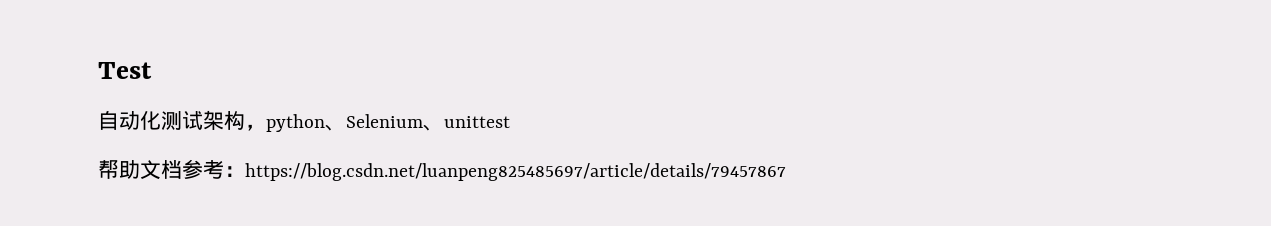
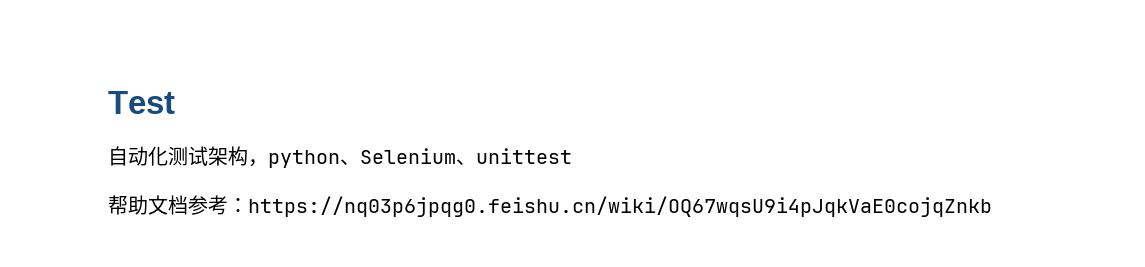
- 帮助文档参考：https://blog.csdn.net/luanpeng825485697/article/details/79457867
+ 帮助文档参考：https://nq03p6jpqg0.feishu.cn/wiki/OQ67wqsU9i4pJqkVaE0cojqZnkb

